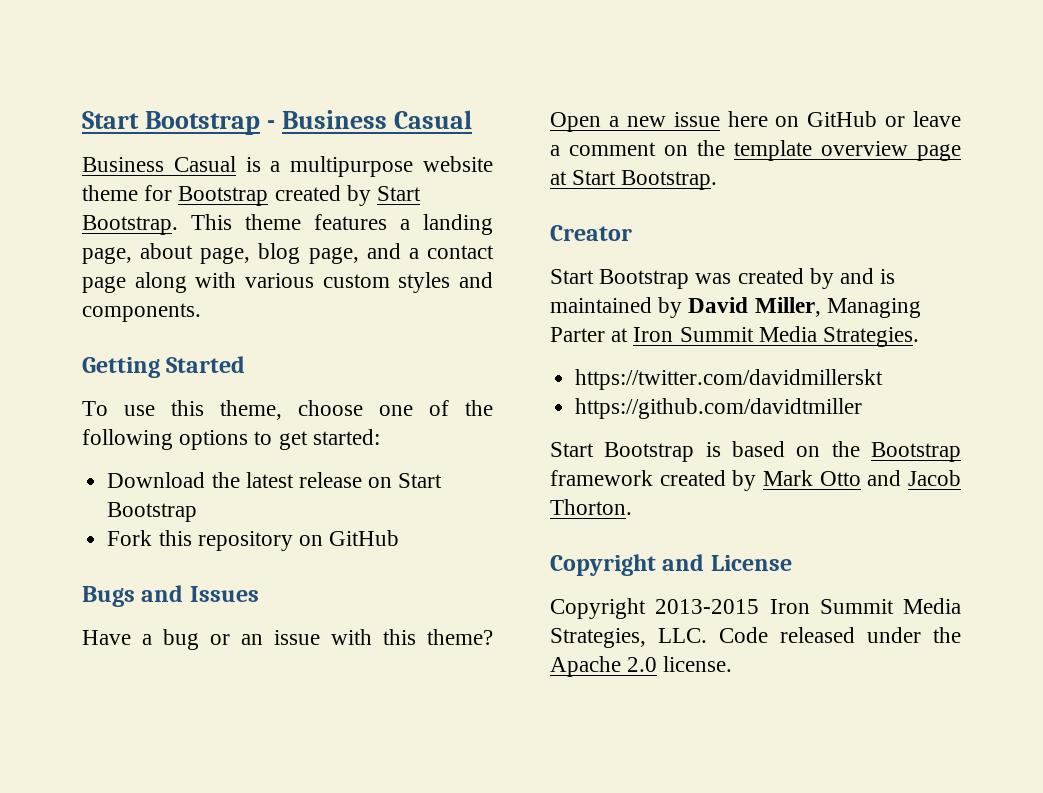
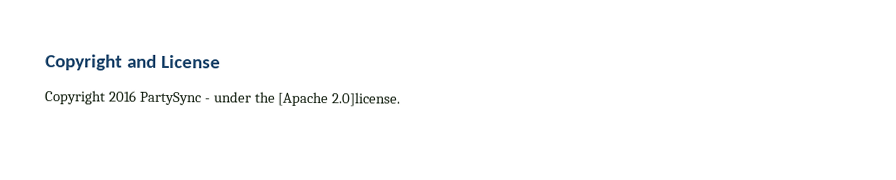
- Start Bootstrap - Business Casual
- Business Casual is a multipurpose website theme for Bootstrap created by Start Bootstrap. This theme features a landing page, about page, blog page, and a contact page along with various custom styles and components.
- Getting Started
- To use this theme, choose one of the following options to get started:
- Download the latest release on Start Bootstrap
- Fork this repository on GitHub
- Bugs and Issues
- Have a bug or an issue with this theme? Open a new issue here on GitHub or leave a comment on the template overview page at Start Bootstrap.
- Creator
- Start Bootstrap was created by and is maintained by David Miller, Managing Parter at Iron Summit Media Strategies.
- https://twitter.com/davidmillerskt
- https://github.com/davidtmiller
- Start Bootstrap is based on the Bootstrap framework created by Mark Otto and Jacob Thorton.
  Copyright and License
- Copyright 2013-2015 Iron Summit Media Strategies, LLC. Code released under the Apache 2.0 license.
+ Copyright 2016 PartySync - under the [Apache 2.0]license.

